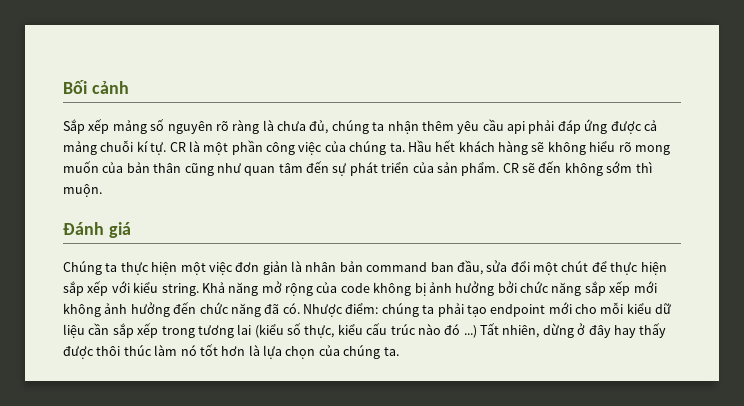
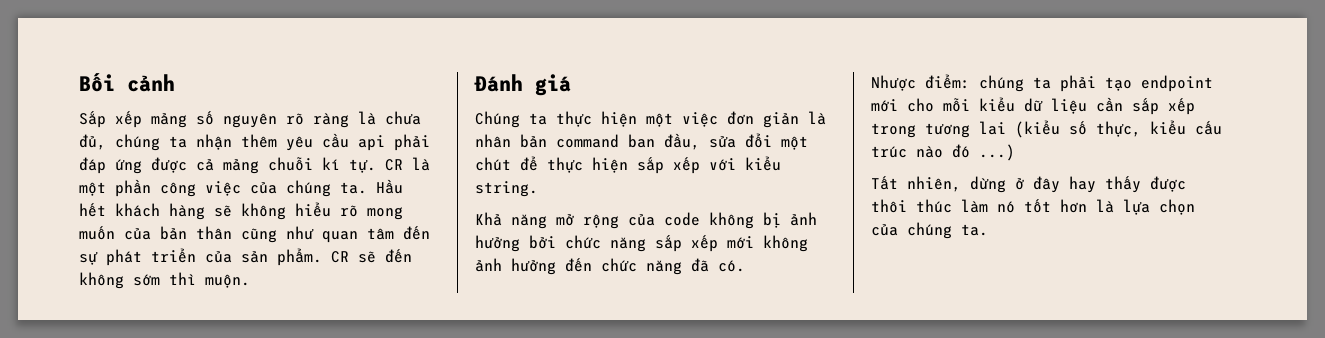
- Chúng ta thực hiện một việc đơn giản là nhân bản command ban đầu, sửa đổi một chút để thực hiện sắp xếp với kiểu string. Khả năng mở rộng của code không bị ảnh hưởng bởi chức năng sắp xếp mới không ảnh hưởng đến chức năng đã có. Nhược điểm:
+ Chúng ta thực hiện một việc đơn giản là nhân bản command ban đầu, sửa đổi một chút để thực hiện sắp xếp với kiểu string.
+ Khả năng mở rộng của code không bị ảnh hưởng bởi chức năng sắp xếp mới không ảnh hưởng đến chức năng đã có.
+ Nhược điểm:
- chúng ta phải tạo endpoint mới cho mỗi kiểu dữ liệu cần sắp xếp trong tương lai (kiểu số thực, kiểu cấu trúc nào đó ...) Tất nhiên, dừng ở đây hay thấy được thôi thúc làm nó tốt hơn là lựa chọn của chúng ta.
+ chúng ta phải tạo endpoint mới cho mỗi kiểu dữ liệu cần sắp xếp trong tương lai (kiểu số thực, kiểu cấu trúc nào đó ...)
+ Tất nhiên, dừng ở đây hay thấy được thôi thúc làm nó tốt hơn là lựa chọn của chúng ta.

